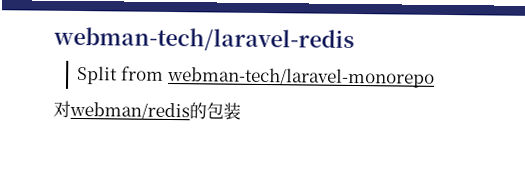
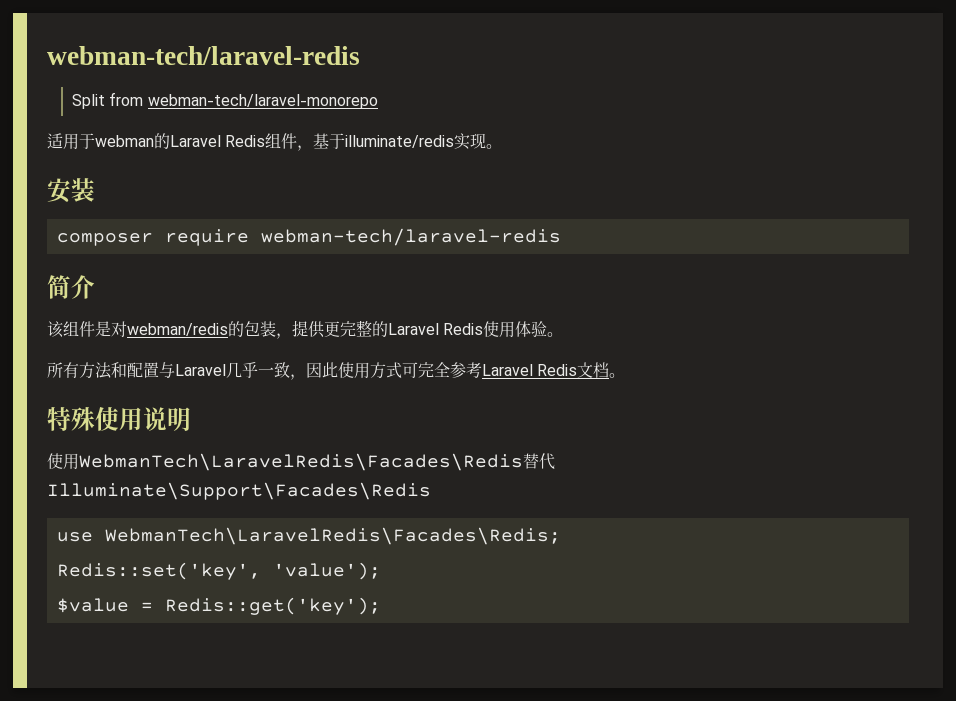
- 对webman/redis的包装
+ 适用于webman的Laravel Redis组件，基于illuminate/redis实现。
+ 安装
+ composer require webman-tech/laravel-redis
+ 简介
+ 该组件是对webman/redis的包装，提供更完整的Laravel Redis使用体验。
+ 所有方法和配置与Laravel几乎一致，因此使用方式可完全参考Laravel Redis文档。
+ 特殊使用说明
+ 使用WebmanTech\LaravelRedis\Facades\Redis替代Illuminate\Support\Facades\Redis
+ use WebmanTech\LaravelRedis\Facades\Redis;
+ Redis::set('key', 'value');
+ $value = Redis::get('key');

